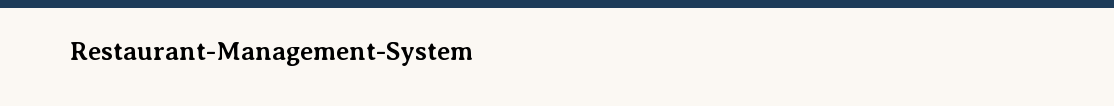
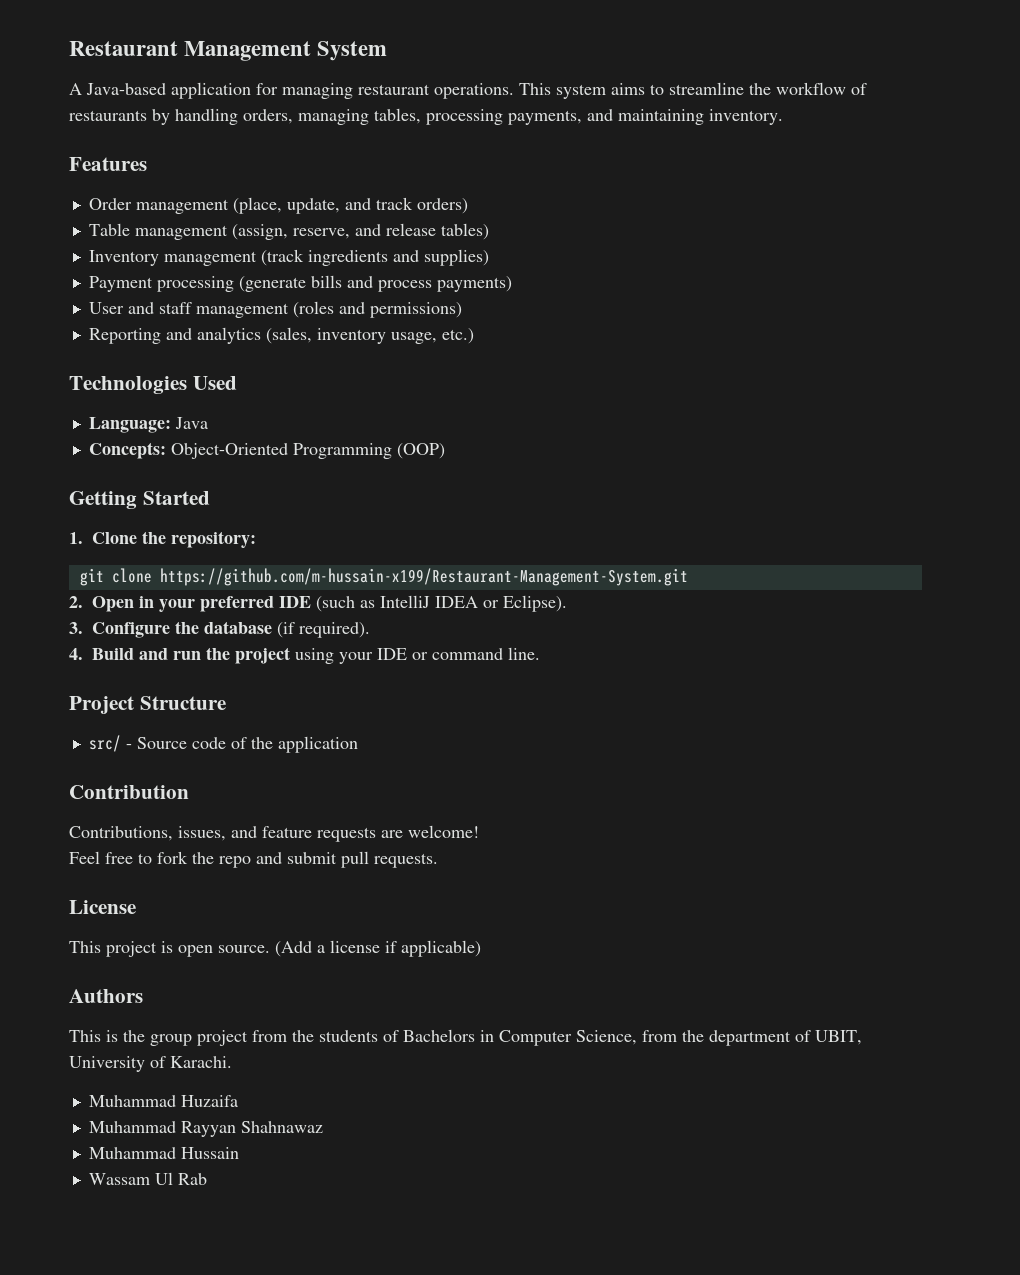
- Restaurant-Management-System
+ Restaurant Management System
+ A Java-based application for managing restaurant operations. This system aims to streamline the workflow of restaurants by handling orders, managing tables, processing payments, and maintaining inventory.
+ Features
+ Order management (place, update, and track orders)
+ Table management (assign, reserve, and release tables)
+ Inventory management (track ingredients and supplies)
+ Payment processing (generate bills and process payments)
+ User and staff management (roles and permissions)
+ Reporting and analytics (sales, inventory usage, etc.)
+ Technologies Used
+ Language: Java
+ Concepts: Object-Oriented Programming (OOP)
+ Getting Started
+ 1. Clone the repository:
+ git clone https://github.com/m-hussain-x199/Restaurant-Management-System.git
+ 2. Open in your preferred IDE (such as IntelliJ IDEA or Eclipse).
+ 3. Configure the database (if required).
+ 4. Build and run the project using your IDE or command line.
+ Project Structure
+ src/ - Source code of the application
+ Contribution
+ Contributions, issues, and feature requests are welcome!
+ Feel free to fork the repo and submit pull requests.
+ License
+ This project is open source. (Add a license if applicable)
+ Authors
+ This is the group project from the students of Bachelors in Computer Science, from the department of UBIT, University of Karachi.
+ Muhammad Huzaifa
+ Muhammad Rayyan Shahnawaz
+ Muhammad Hussain
+ Wassam Ul Rab

